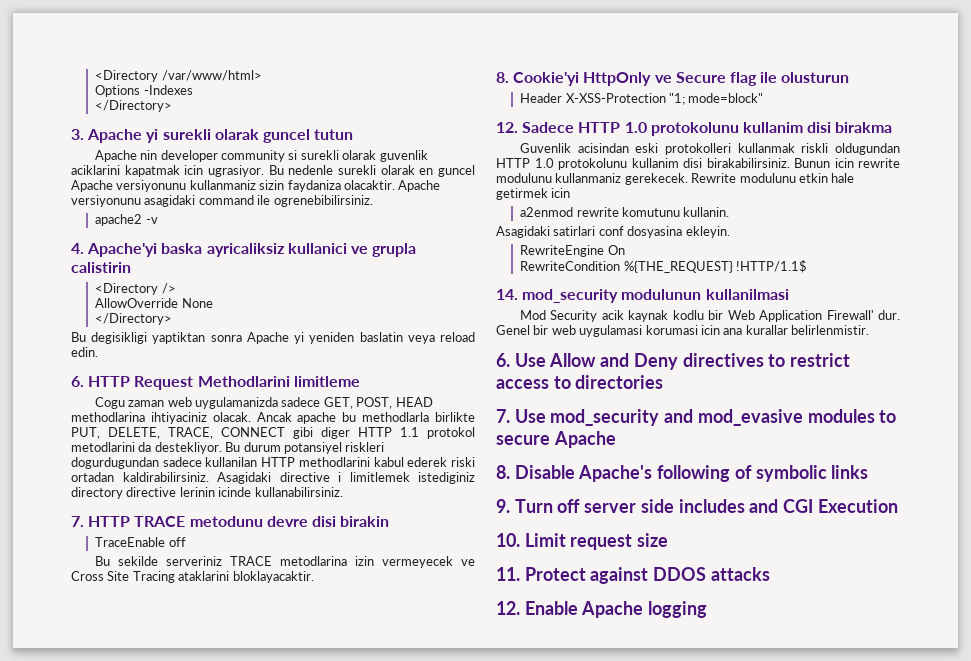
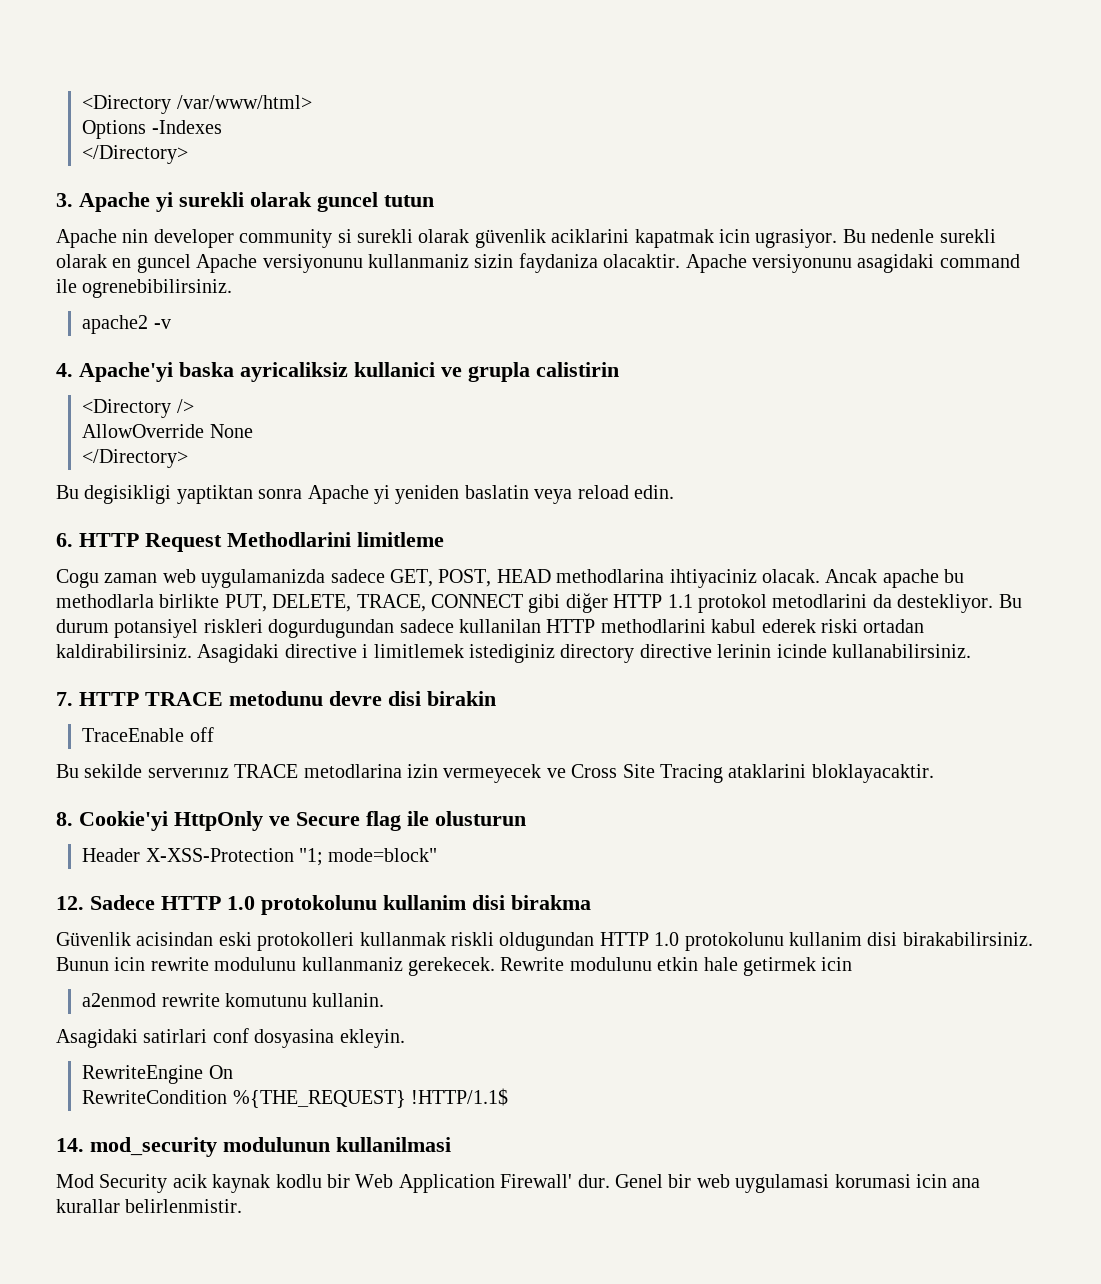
- Apache nin developer community si surekli olarak guvenlik aciklarini kapatmak icin ugrasiyor.
+ Apache nin developer community si surekli olarak güvenlik aciklarini kapatmak icin ugrasiyor.
- Ancak apache bu methodlarla birlikte PUT, DELETE, TRACE, CONNECT gibi diger HTTP 1.1 protokol metodlarini da destekliyor.
+ Ancak apache bu methodlarla birlikte PUT, DELETE, TRACE, CONNECT gibi diğer HTTP 1.1 protokol metodlarini da destekliyor.
- Bu sekilde serveriniz TRACE metodlarina izin vermeyecek ve Cross Site Tracing ataklarini bloklayacaktir.
+ Bu sekilde serverınız TRACE metodlarina izin vermeyecek ve Cross Site Tracing ataklarini bloklayacaktir.
- Guvenlik acisindan eski protokolleri kullanmak riskli oldugundan HTTP 1.0 protokolunu kullanim disi birakabilirsiniz.
+ Güvenlik acisindan eski protokolleri kullanmak riskli oldugundan HTTP 1.0 protokolunu kullanim disi birakabilirsiniz.
- 6. Use Allow and Deny directives to restrict access to directories
- 7. Use mod_security and mod_evasive modules to secure Apache
- 8. Disable Apache's following of symbolic links
- 9. Turn off server side includes and CGI Execution
- 10. Limit request size
- 11. Protect against DDOS attacks
- 12. Enable Apache logging

